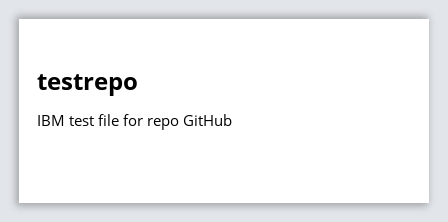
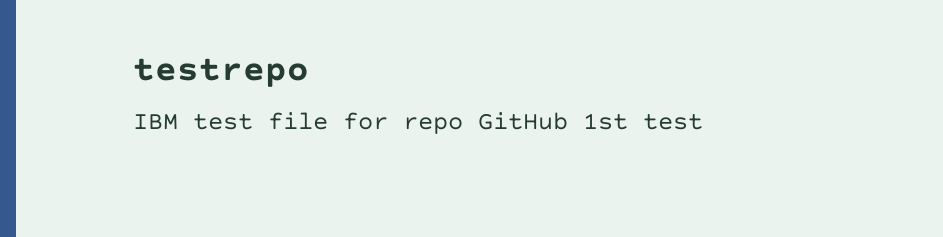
- IBM test file for repo GitHub
+ IBM test file for repo GitHub 1st test

